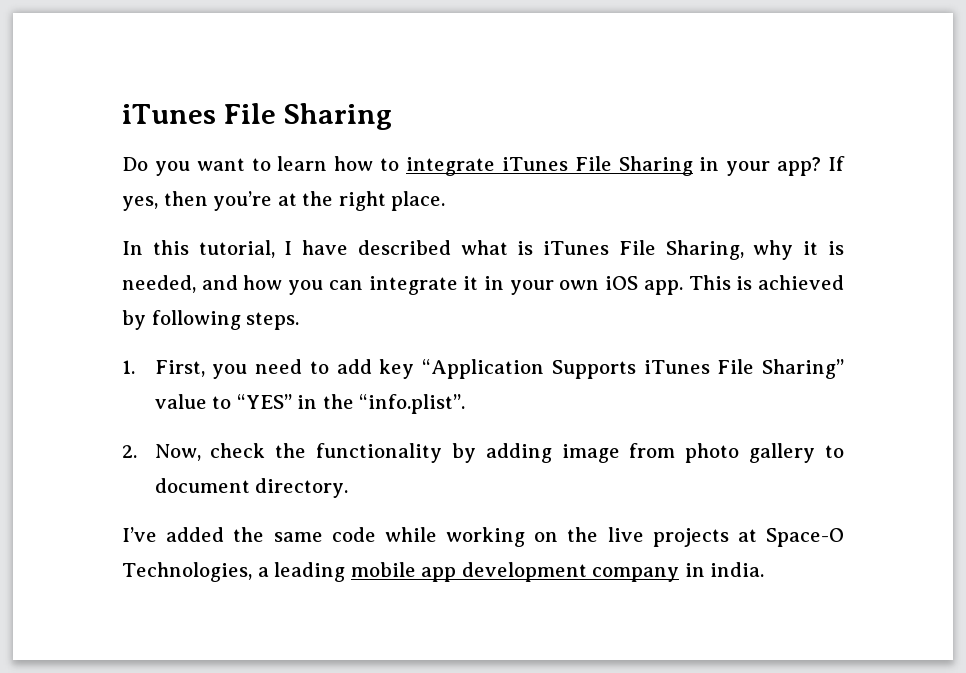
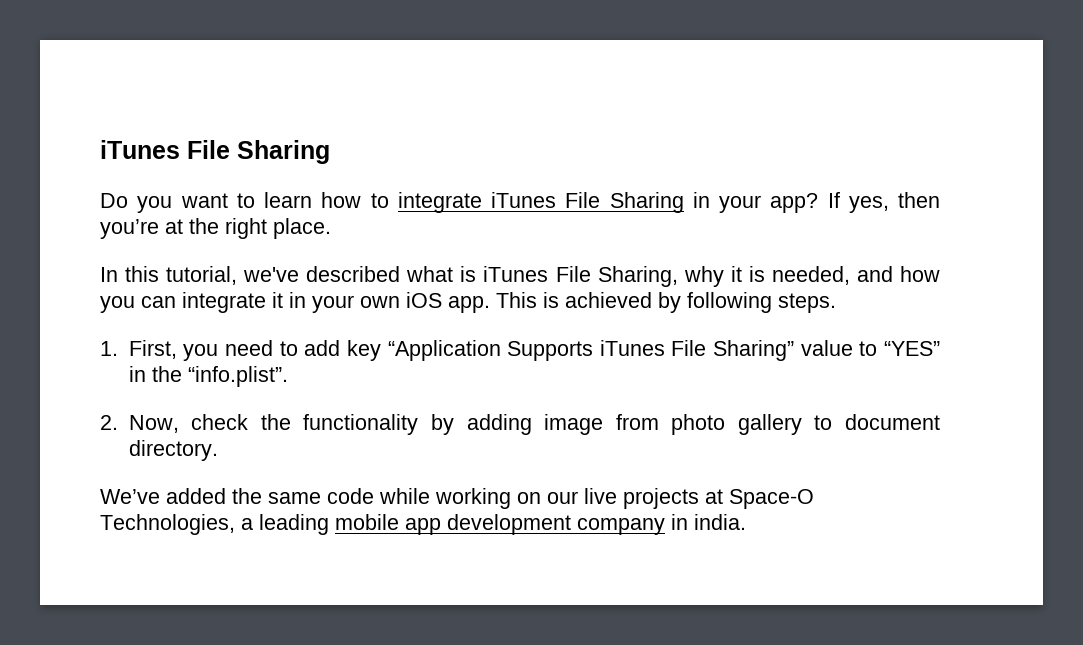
- In this tutorial, I have described what is iTunes File Sharing, why it is needed, and how you can integrate it in your own iOS app.
+ In this tutorial, we've described what is iTunes File Sharing, why it is needed, and how you can integrate it in your own iOS app.
- I’ve added the same code while working on the live projects at Space-O Technologies, a leading mobile app development company in india.
+ We’ve added the same code while working on our live projects at Space-O Technologies, a leading mobile app development company in india.

